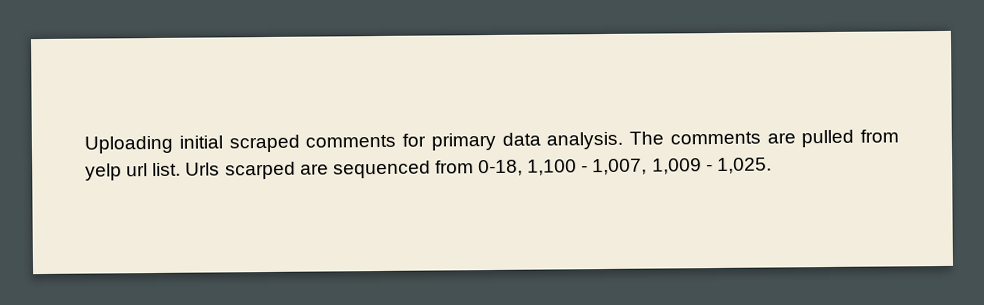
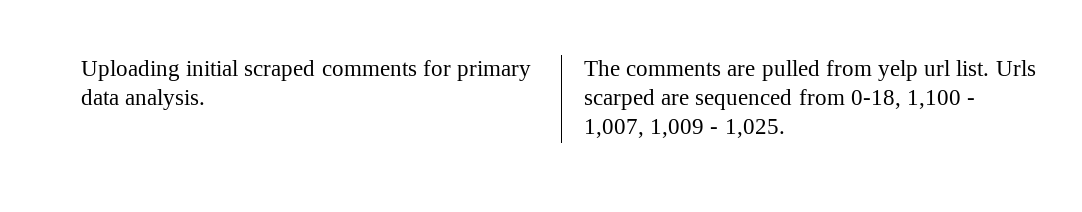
- Uploading initial scraped comments for primary data analysis. The comments are pulled from yelp url list.
+ Uploading initial scraped comments for primary data analysis.
+ The comments are pulled from yelp url list.

